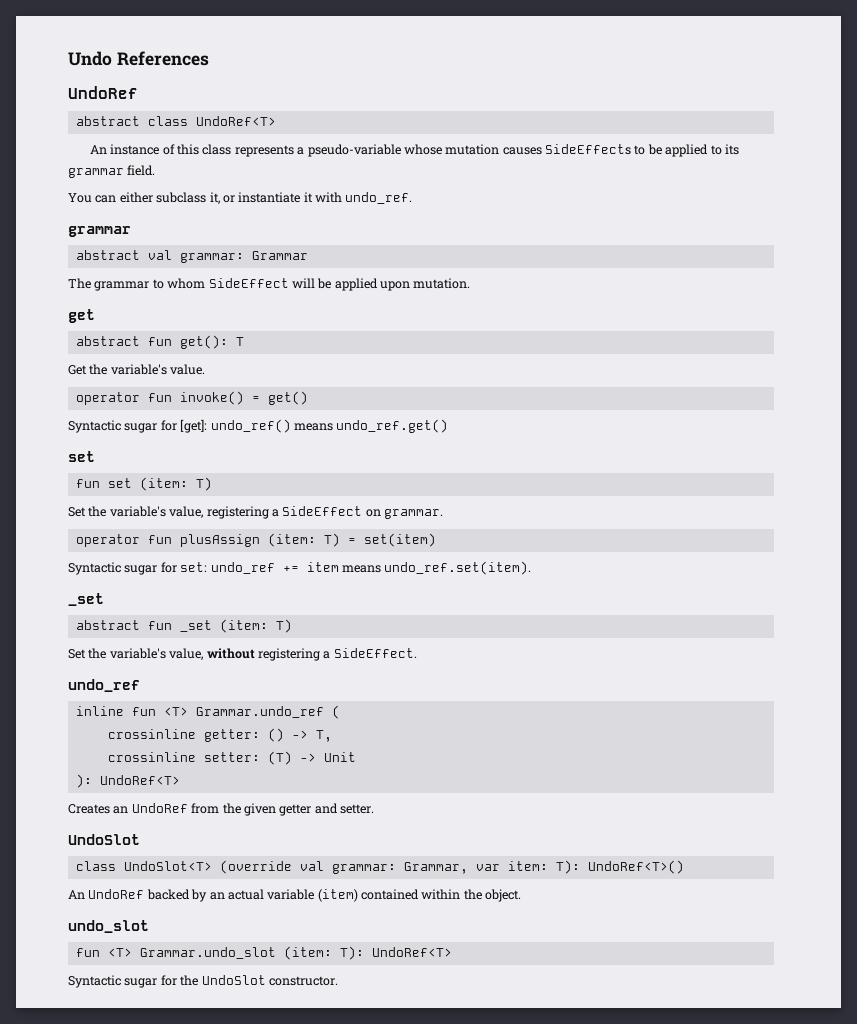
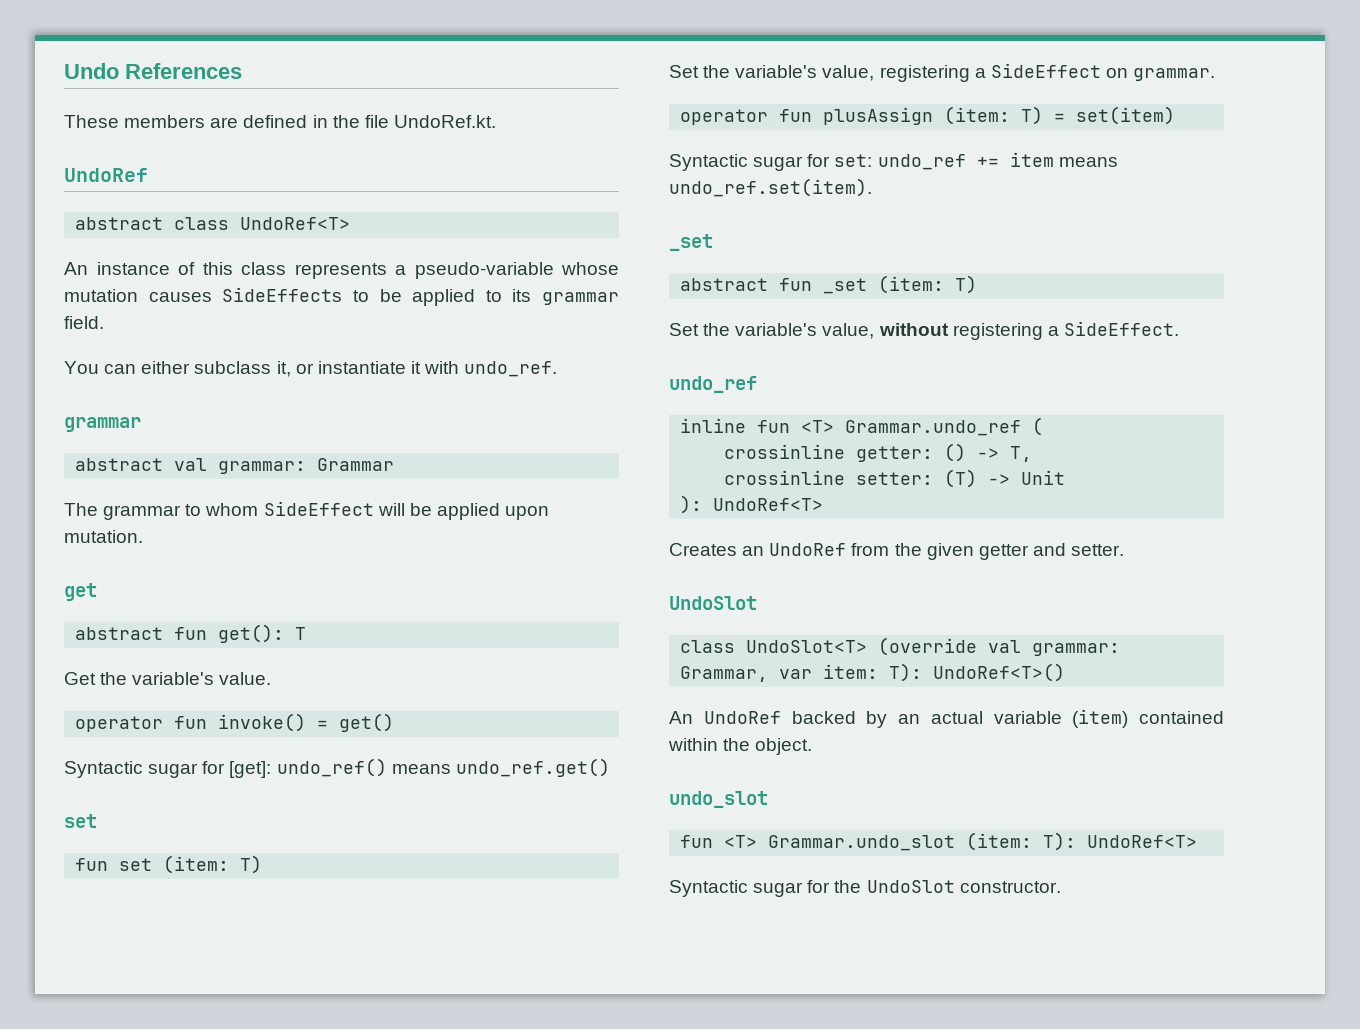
+ These members are defined in the file UndoRef.kt.

